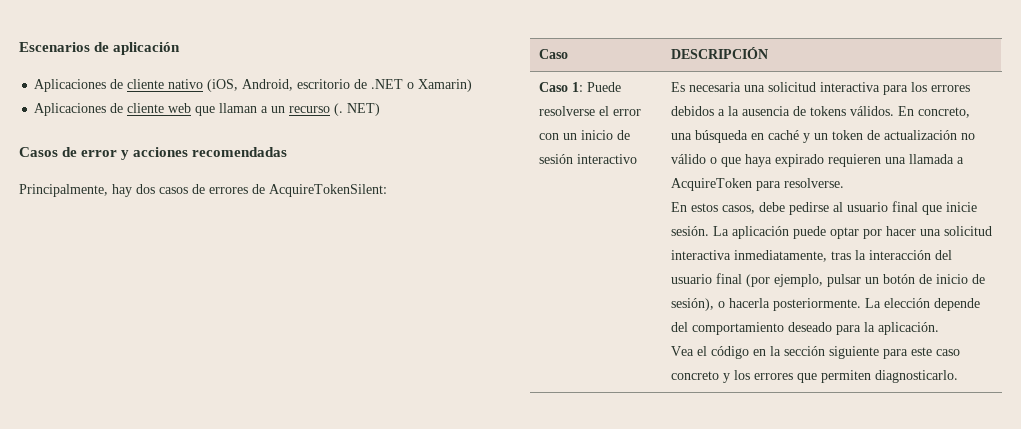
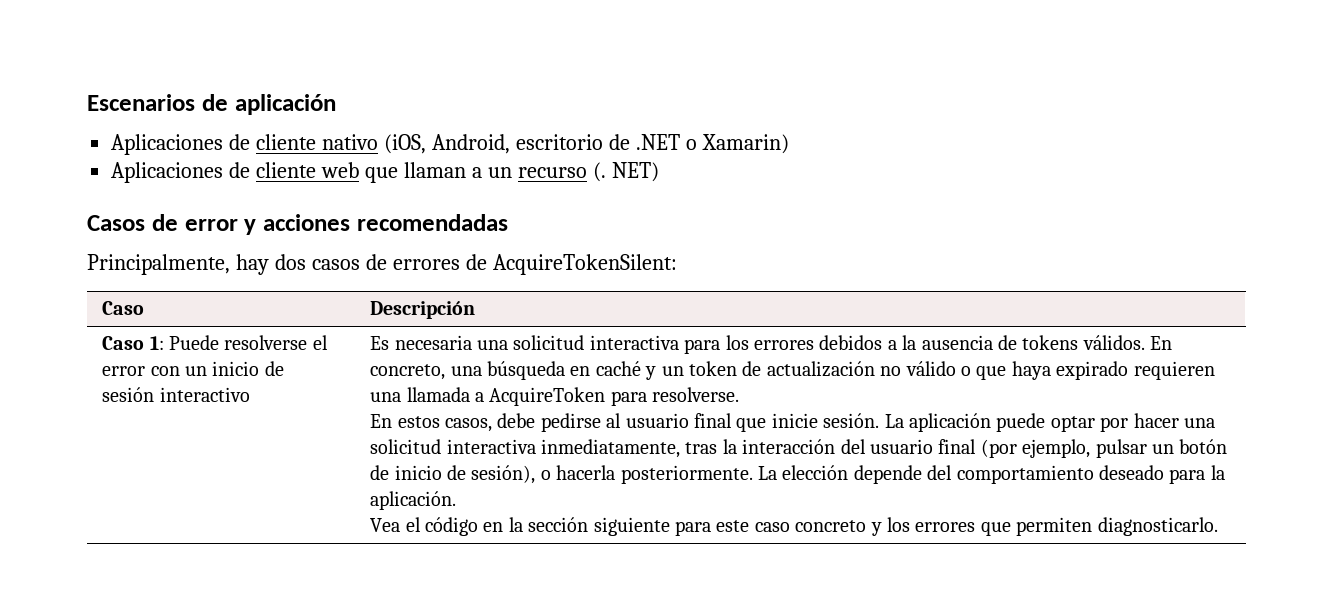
- Caso | DESCRIPCIÓN
+ Caso | Descripción

